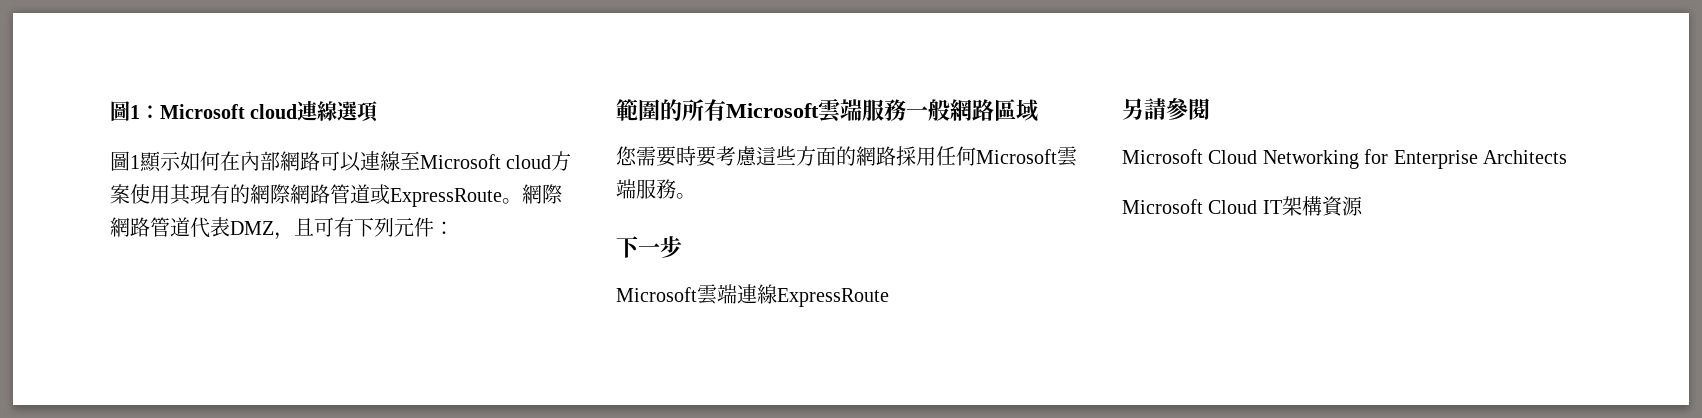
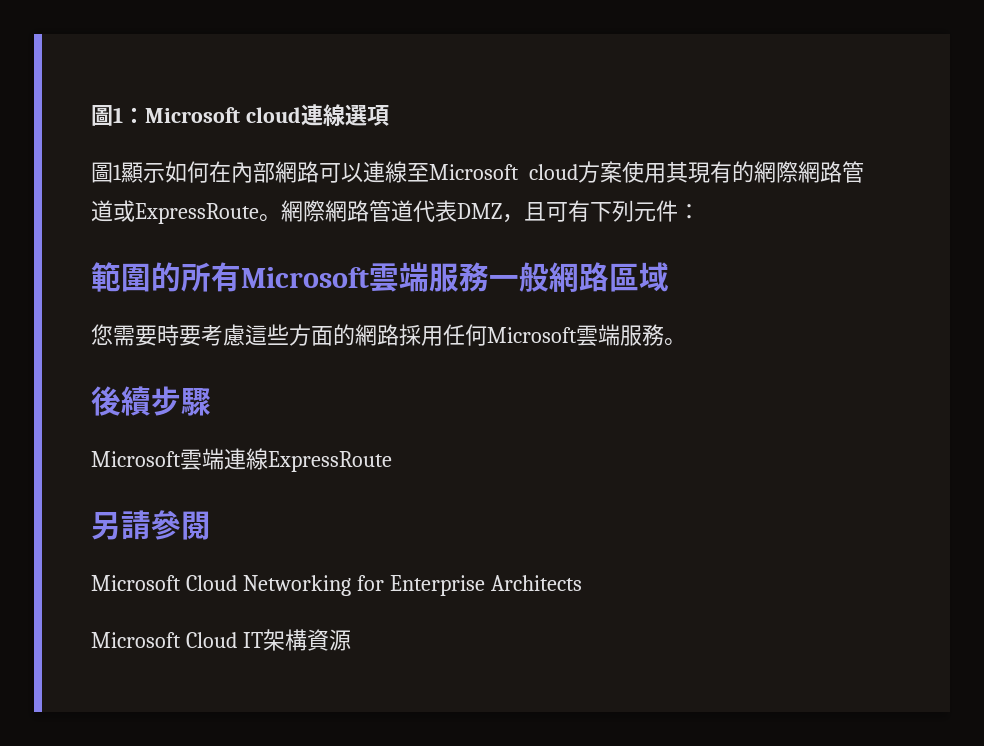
- 下一步
+ 後續步驟

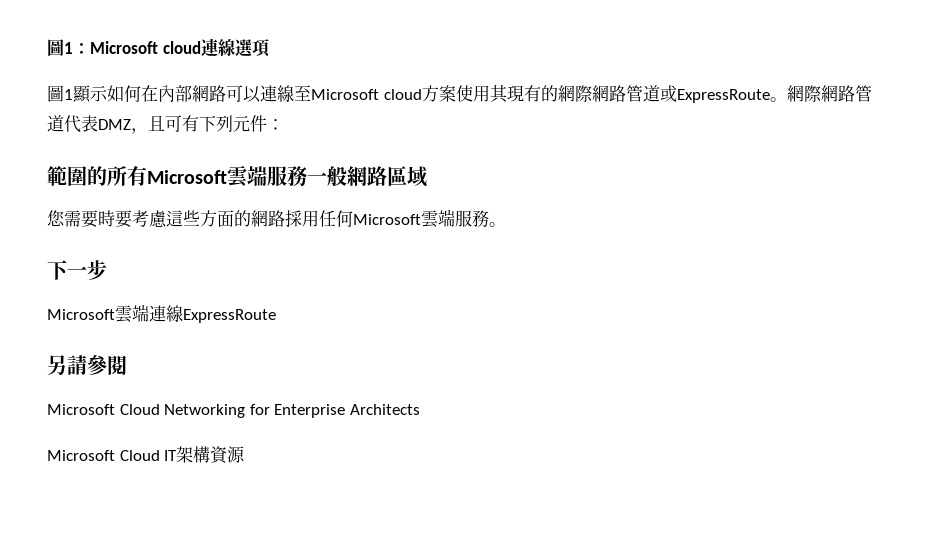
- 後續步驟
+ 下一步

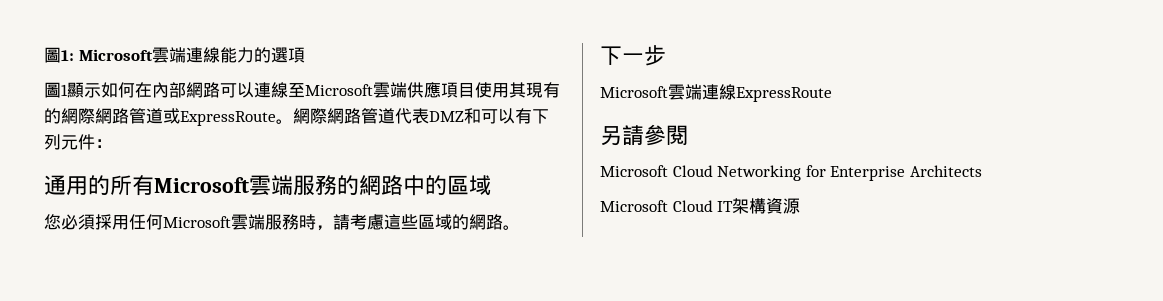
- 圖1：Microsoft cloud連線選項
+ 圖1: Microsoft雲端連線能力的選項
- 圖1顯示如何在內部網路可以連線至Microsoft cloud方案使用其現有的網際網路管道或ExpressRoute。
+ 圖1顯示如何在內部網路可以連線至Microsoft雲端供應項目使用其現有的網際網路管道或ExpressRoute。
- 網際網路管道代表DMZ，且可有下列元件：
+ 網際網路管道代表DMZ和可以有下列元件：
- 範圍的所有Microsoft雲端服務一般網路區域
+ 通用的所有Microsoft雲端服務的網路中的區域
- 您需要時要考慮這些方面的網路採用任何Microsoft雲端服務。
+ 您必須採用任何Microsoft雲端服務時，請考慮這些區域的網路。

